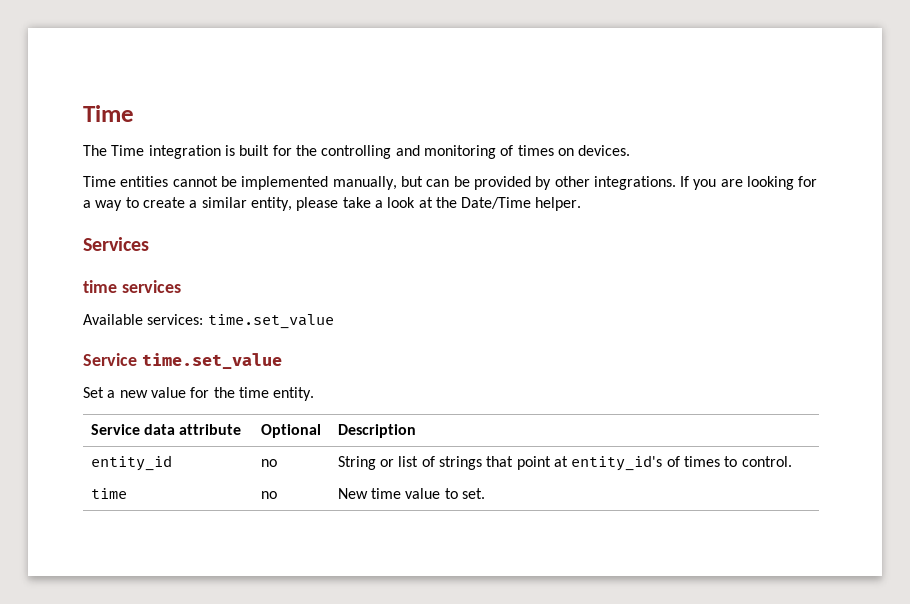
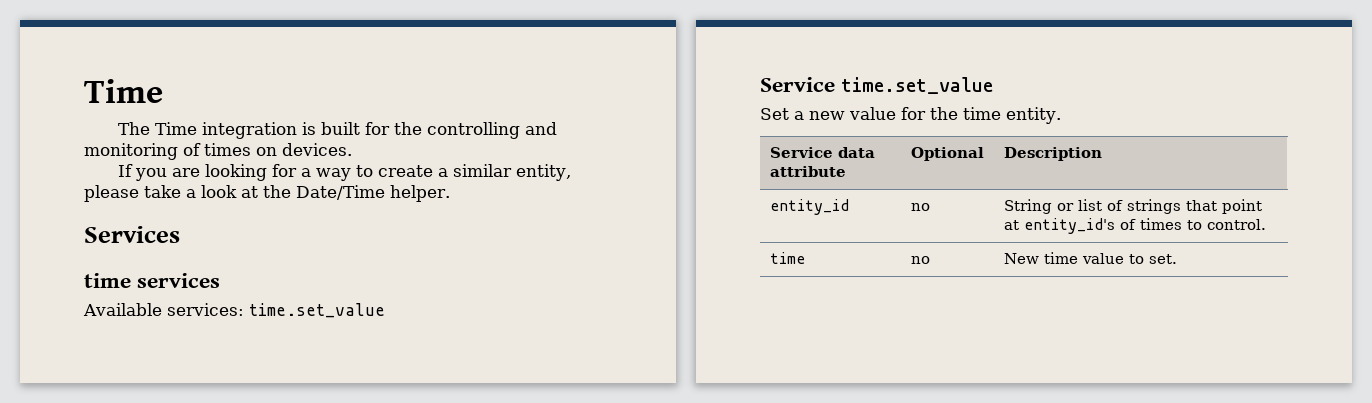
- Time entities cannot be implemented manually, but can be provided by other integrations.

